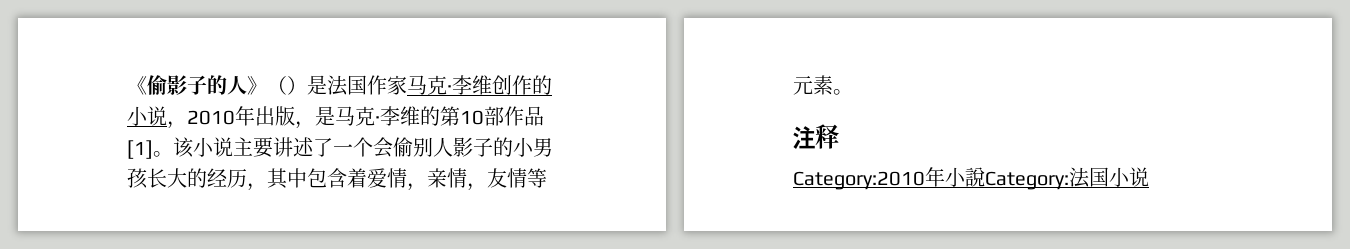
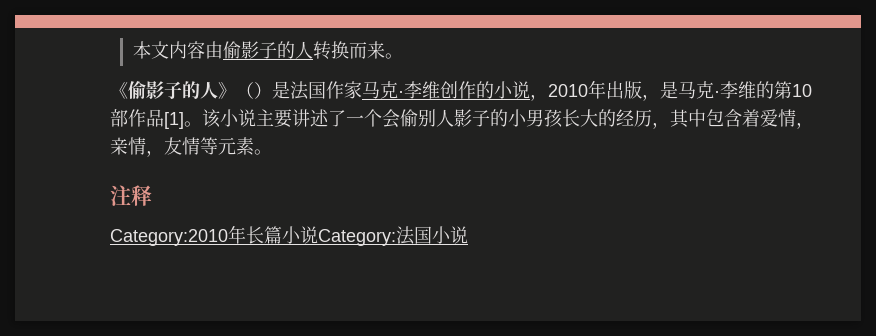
+ 本文内容由偷影子的人转换而来。
- Category:2010年小說Category:法国小说
+ Category:2010年长篇小说Category:法国小说

